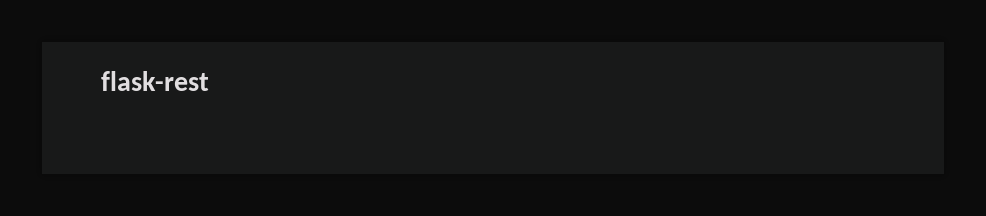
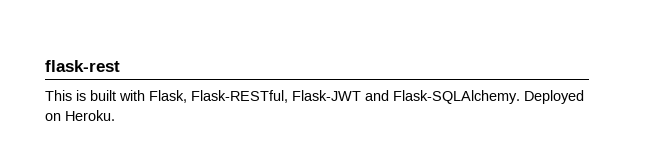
+ This is built with Flask, Flask-RESTful, Flask-JWT and Flask-SQLAlchemy. Deployed on Heroku.

